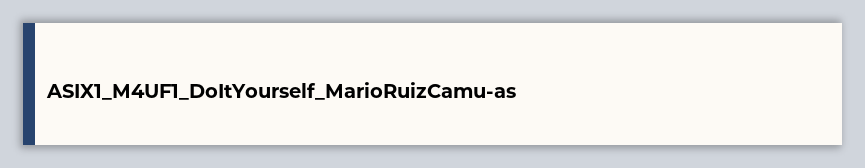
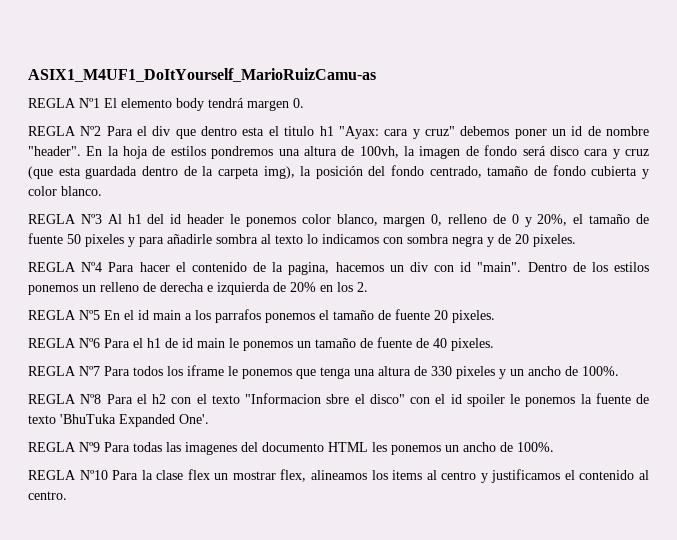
+ REGLA Nº1 El elemento body tendrá margen 0.
+ REGLA Nº2 Para el div que dentro esta el titulo h1 "Ayax: cara y cruz" debemos poner un id de nombre "header". En la hoja de estilos pondremos una altura de 100vh, la imagen de fondo será disco cara y cruz (que esta guardada dentro de la carpeta img), la posición del fondo centrado, tamaño de fondo cubierta y color blanco.
+ REGLA Nº3 Al h1 del id header le ponemos color blanco, margen 0, relleno de 0 y 20%, el tamaño de fuente 50 pixeles y para añadirle sombra al texto lo indicamos con sombra negra y de 20 pixeles.
+ REGLA Nº4 Para hacer el contenido de la pagina, hacemos un div con id "main". Dentro de los estilos ponemos un relleno de derecha e izquierda de 20% en los 2.
+ REGLA Nº5 En el id main a los parrafos ponemos el tamaño de fuente 20 pixeles.
+ REGLA Nº6 Para el h1 de id main le ponemos un tamaño de fuente de 40 pixeles.
+ REGLA Nº7 Para todos los iframe le ponemos que tenga una altura de 330 pixeles y un ancho de 100%.
+ REGLA Nº8 Para el h2 con el texto "Informacion sbre el disco" con el id spoiler le ponemos la fuente de texto 'BhuTuka Expanded One'.
+ REGLA Nº9 Para todas las imagenes del documento HTML les ponemos un ancho de 100%.
+ REGLA Nº10 Para la clase flex un mostrar flex, alineamos los items al centro y justificamos el contenido al centro.

